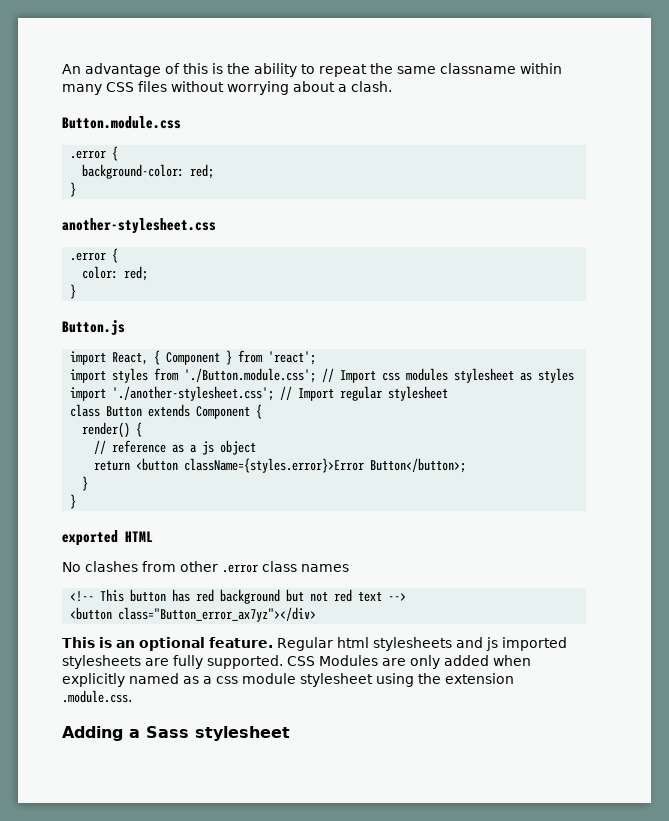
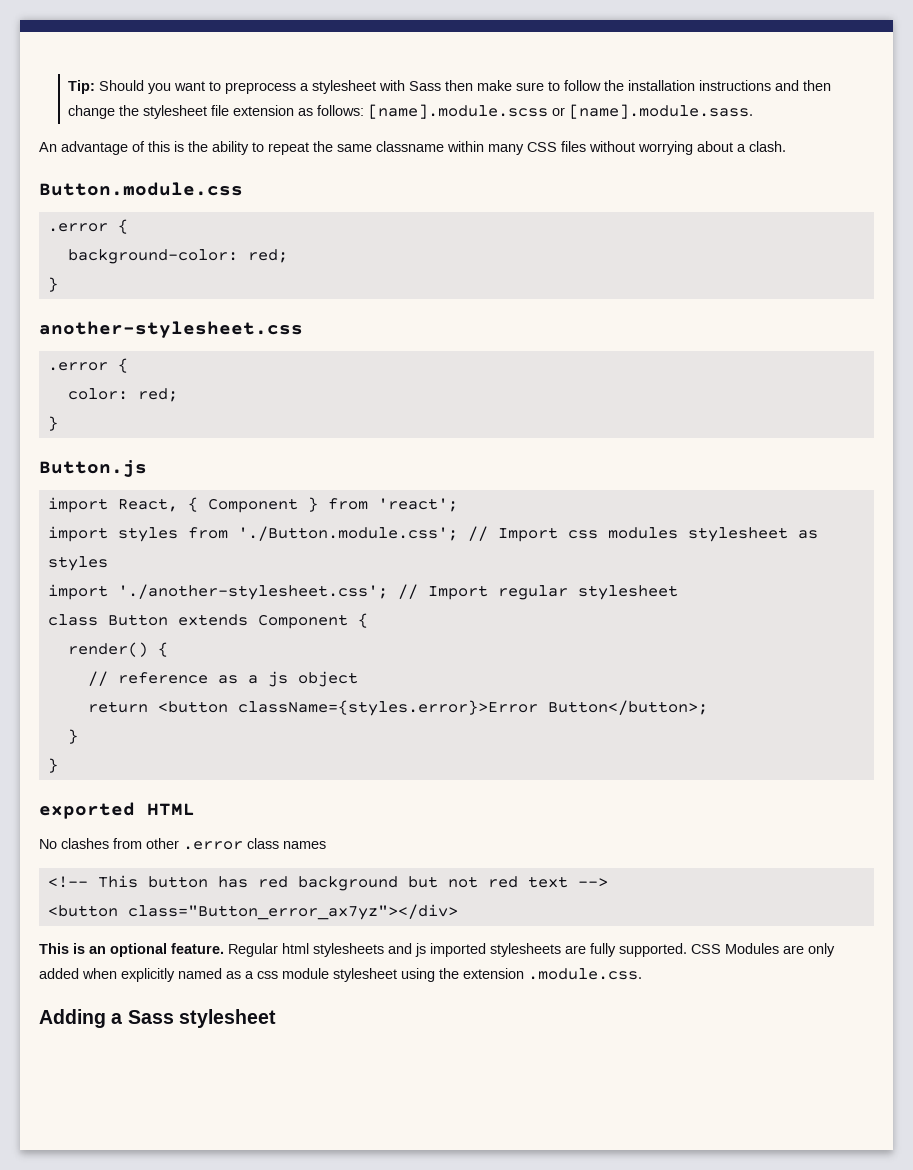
+ Tip: Should you want to preprocess a stylesheet with Sass then make sure to follow the installation instructions and then change the stylesheet file extension as follows: [name].module.scss or [name].module.sass.

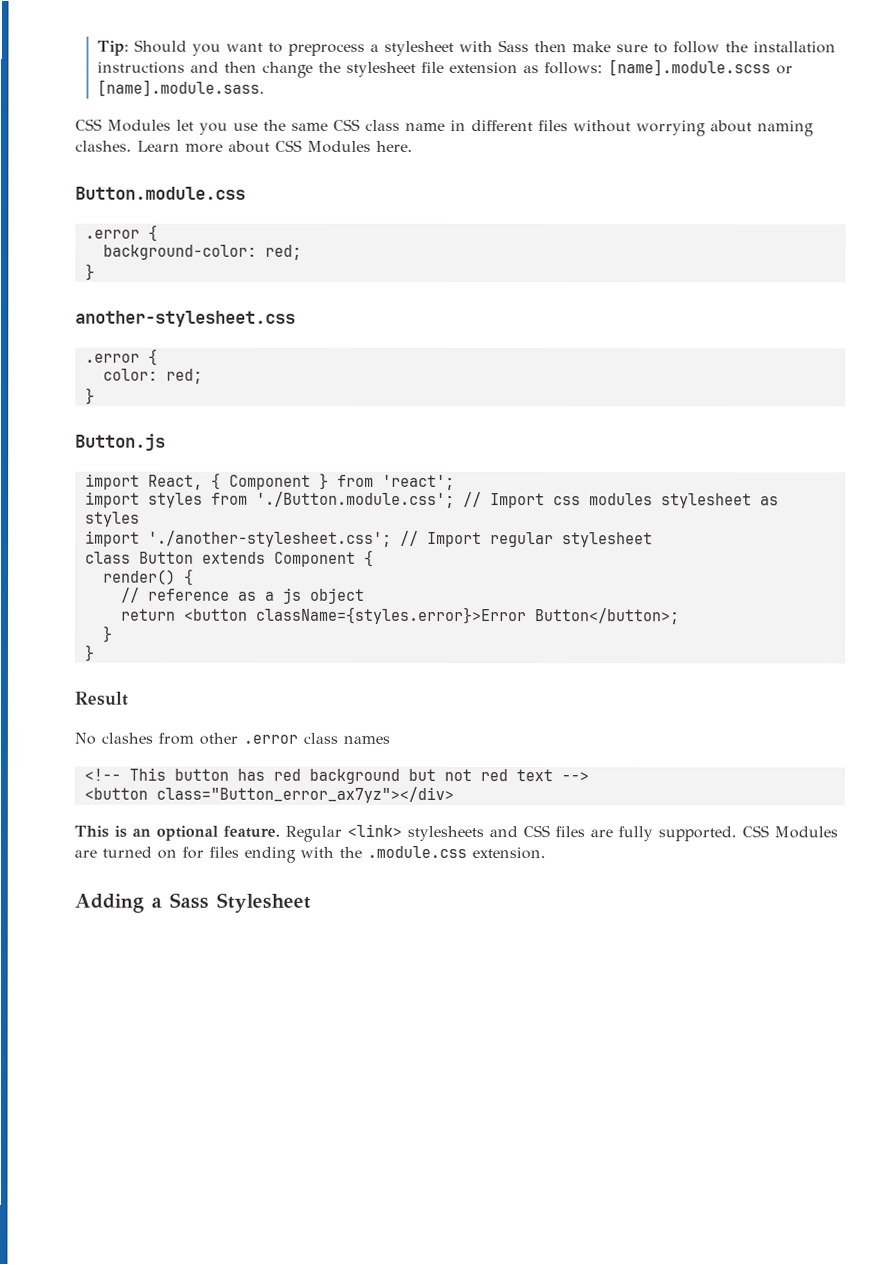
- An advantage of this is the ability to repeat the same classname within many CSS files without worrying about a clash.
+ CSS Modules let you use the same CSS class name in different files without worrying about naming clashes. Learn more about CSS Modules here.
- exported HTML
+ Result
- Regular html stylesheets and js imported stylesheets are fully supported.
+ Regular <link> stylesheets and CSS files are fully supported.
- CSS Modules are only added when explicitly named as a css module stylesheet using the extension .module.css.
+ CSS Modules are turned on for files ending with the .module.css extension.
- Adding a Sass stylesheet
+ Adding a Sass Stylesheet

